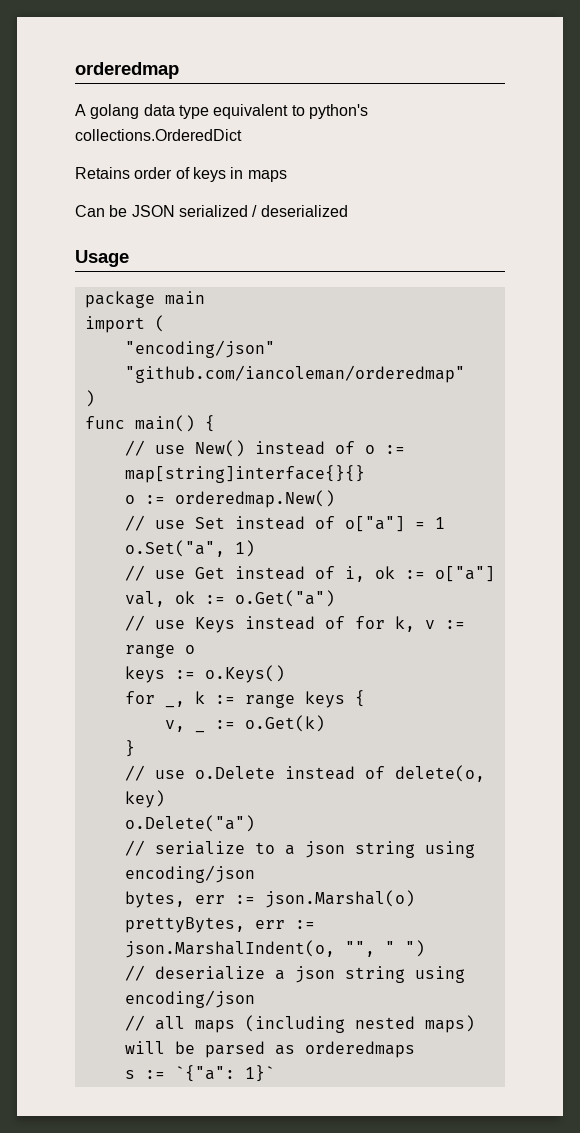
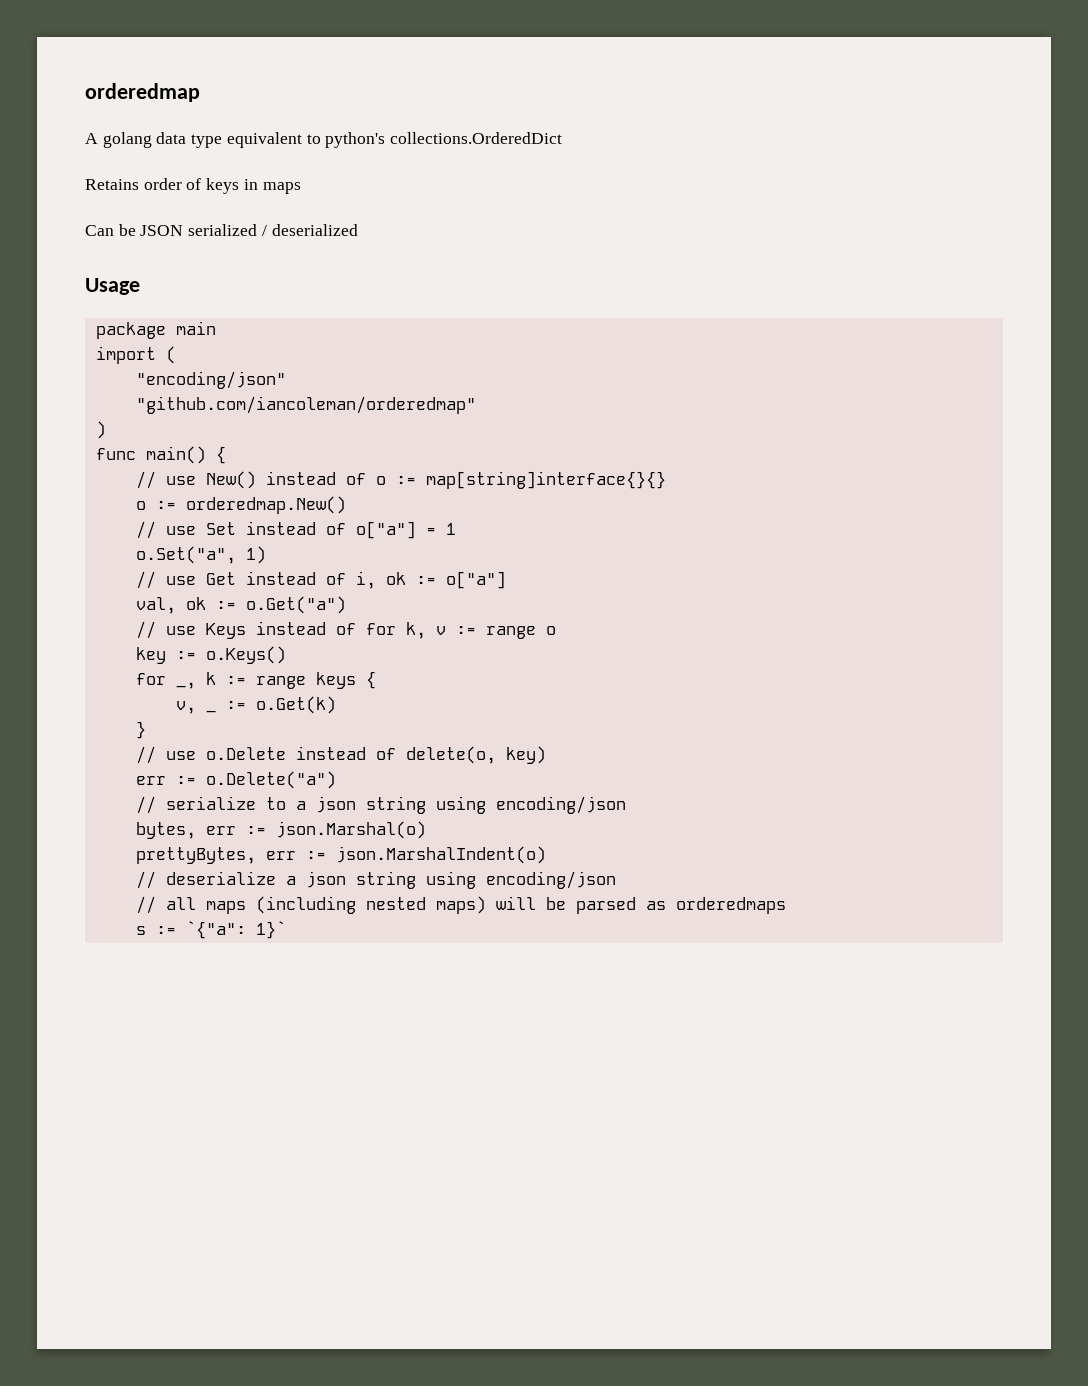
- keys := o.Keys()
+ key := o.Keys()
- o.Delete("a")
+ err := o.Delete("a")
- prettyBytes, err := json.MarshalIndent(o, "", " ")
+ prettyBytes, err := json.MarshalIndent(o)

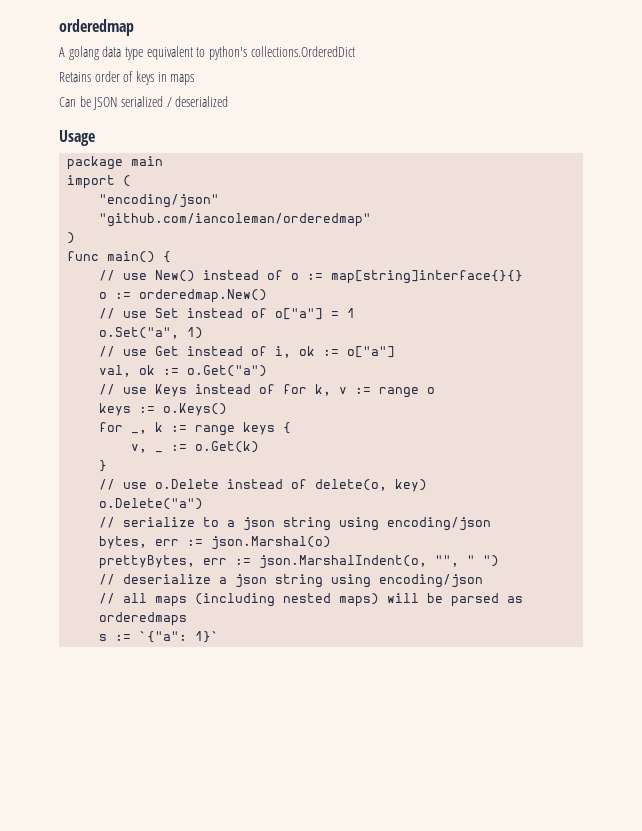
- key := o.Keys()
+ keys := o.Keys()
- err := o.Delete("a")
+ o.Delete("a")
- prettyBytes, err := json.MarshalIndent(o)
+ prettyBytes, err := json.MarshalIndent(o, "", " ")

